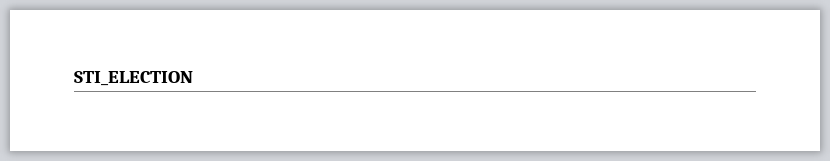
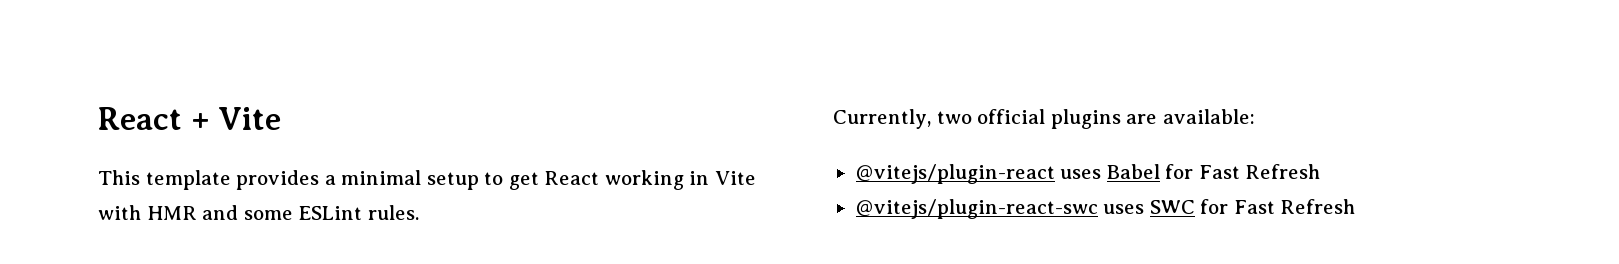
- STI_ELECTION
+ React + Vite
+ This template provides a minimal setup to get React working in Vite with HMR and some ESLint rules.
+ Currently, two official plugins are available:
+ @vitejs/plugin-react uses Babel for Fast Refresh
+ @vitejs/plugin-react-swc uses SWC for Fast Refresh

